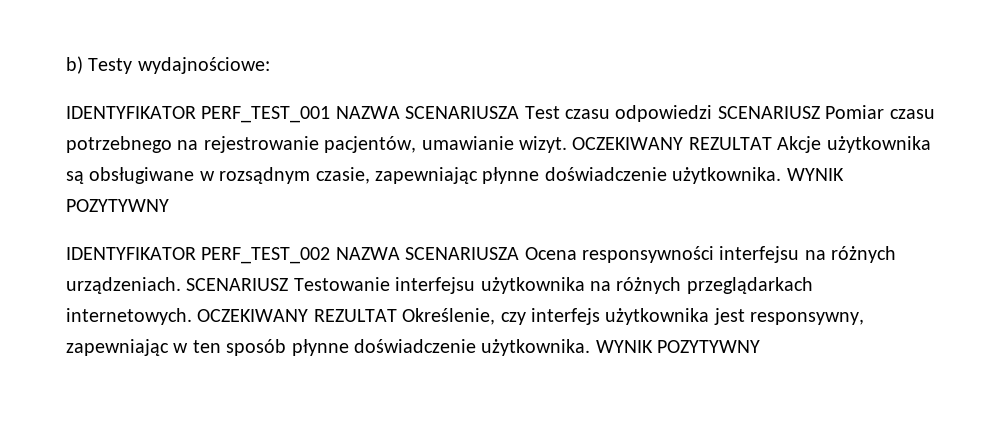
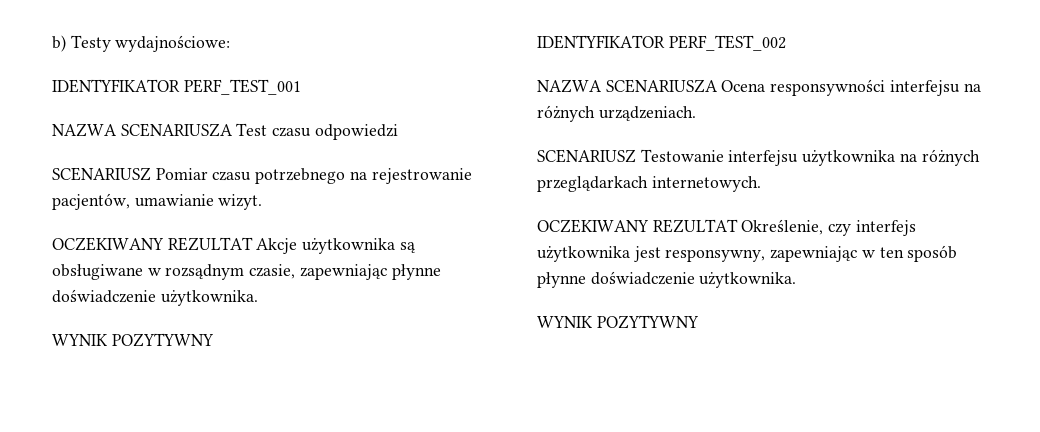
- IDENTYFIKATOR PERF_TEST_001 NAZWA SCENARIUSZA Test czasu odpowiedzi SCENARIUSZ Pomiar czasu potrzebnego na rejestrowanie pacjentów, umawianie wizyt. OCZEKIWANY REZULTAT Akcje użytkownika są obsługiwane w rozsądnym czasie, zapewniając płynne doświadczenie użytkownika. WYNIK POZYTYWNY
+ IDENTYFIKATOR PERF_TEST_001
+ NAZWA SCENARIUSZA Test czasu odpowiedzi
+ SCENARIUSZ Pomiar czasu potrzebnego na rejestrowanie pacjentów, umawianie wizyt.
+ OCZEKIWANY REZULTAT Akcje użytkownika są obsługiwane w rozsądnym czasie, zapewniając płynne doświadczenie użytkownika.
+ WYNIK POZYTYWNY
- IDENTYFIKATOR PERF_TEST_002 NAZWA SCENARIUSZA Ocena responsywności interfejsu na różnych urządzeniach. SCENARIUSZ Testowanie interfejsu użytkownika na różnych przeglądarkach internetowych. OCZEKIWANY REZULTAT Określenie, czy interfejs użytkownika jest responsywny, zapewniając w ten sposób płynne doświadczenie użytkownika. WYNIK POZYTYWNY
+ IDENTYFIKATOR PERF_TEST_002
+ NAZWA SCENARIUSZA Ocena responsywności interfejsu na różnych urządzeniach.
+ SCENARIUSZ Testowanie interfejsu użytkownika na różnych przeglądarkach internetowych.
+ OCZEKIWANY REZULTAT Określenie, czy interfejs użytkownika jest responsywny, zapewniając w ten sposób płynne doświadczenie użytkownika.
+ WYNIK POZYTYWNY

